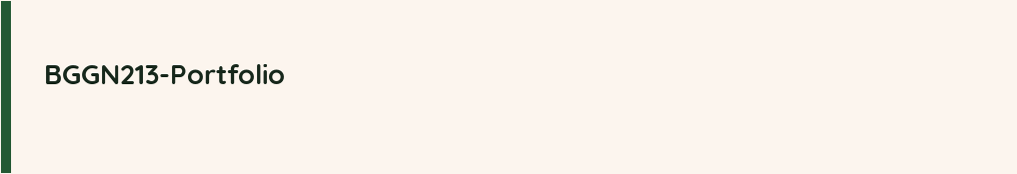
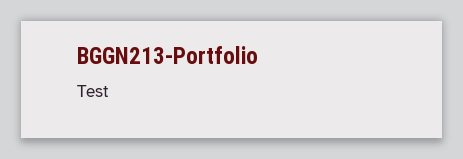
+ Test

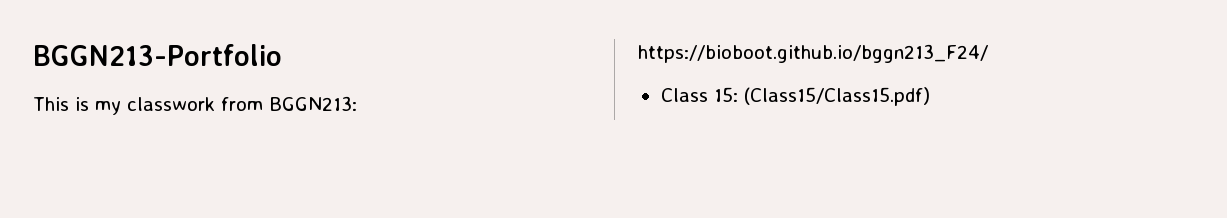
- Test
+ This is my classwork from BGGN213: https://bioboot.github.io/bggn213_F24/
+ Class 15: (Class15/Class15.pdf)

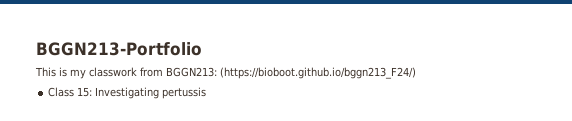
- This is my classwork from BGGN213: https://bioboot.github.io/bggn213_F24/
+ This is my classwork from BGGN213: (https://bioboot.github.io/bggn213_F24/)
- Class 15: (Class15/Class15.pdf)
+ Class 15: Investigating pertussis

